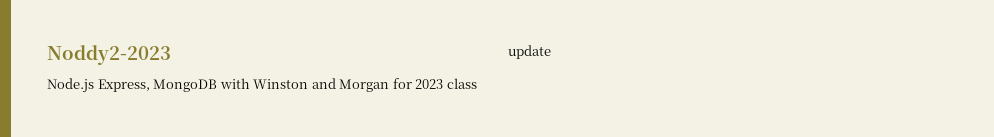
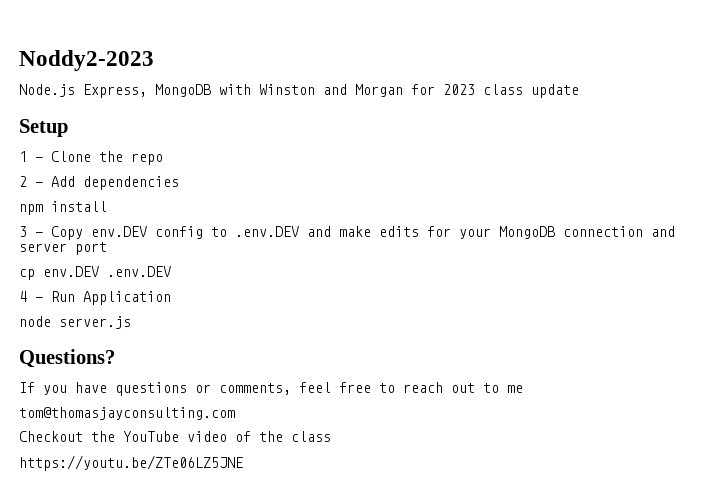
+ Setup
+ 1 - Clone the repo
+ 2 - Add dependencies
+ npm install
+ 3 - Copy env.DEV config to .env.DEV and make edits for your MongoDB connection and server port
+ cp env.DEV .env.DEV
+ 4 - Run Application
+ node server.js
+ Questions?
+ If you have questions or comments, feel free to reach out to me
+ tom@thomasjayconsulting.com
+ Checkout the YouTube video of the class
+ https://youtu.be/ZTe06LZ5JNE

